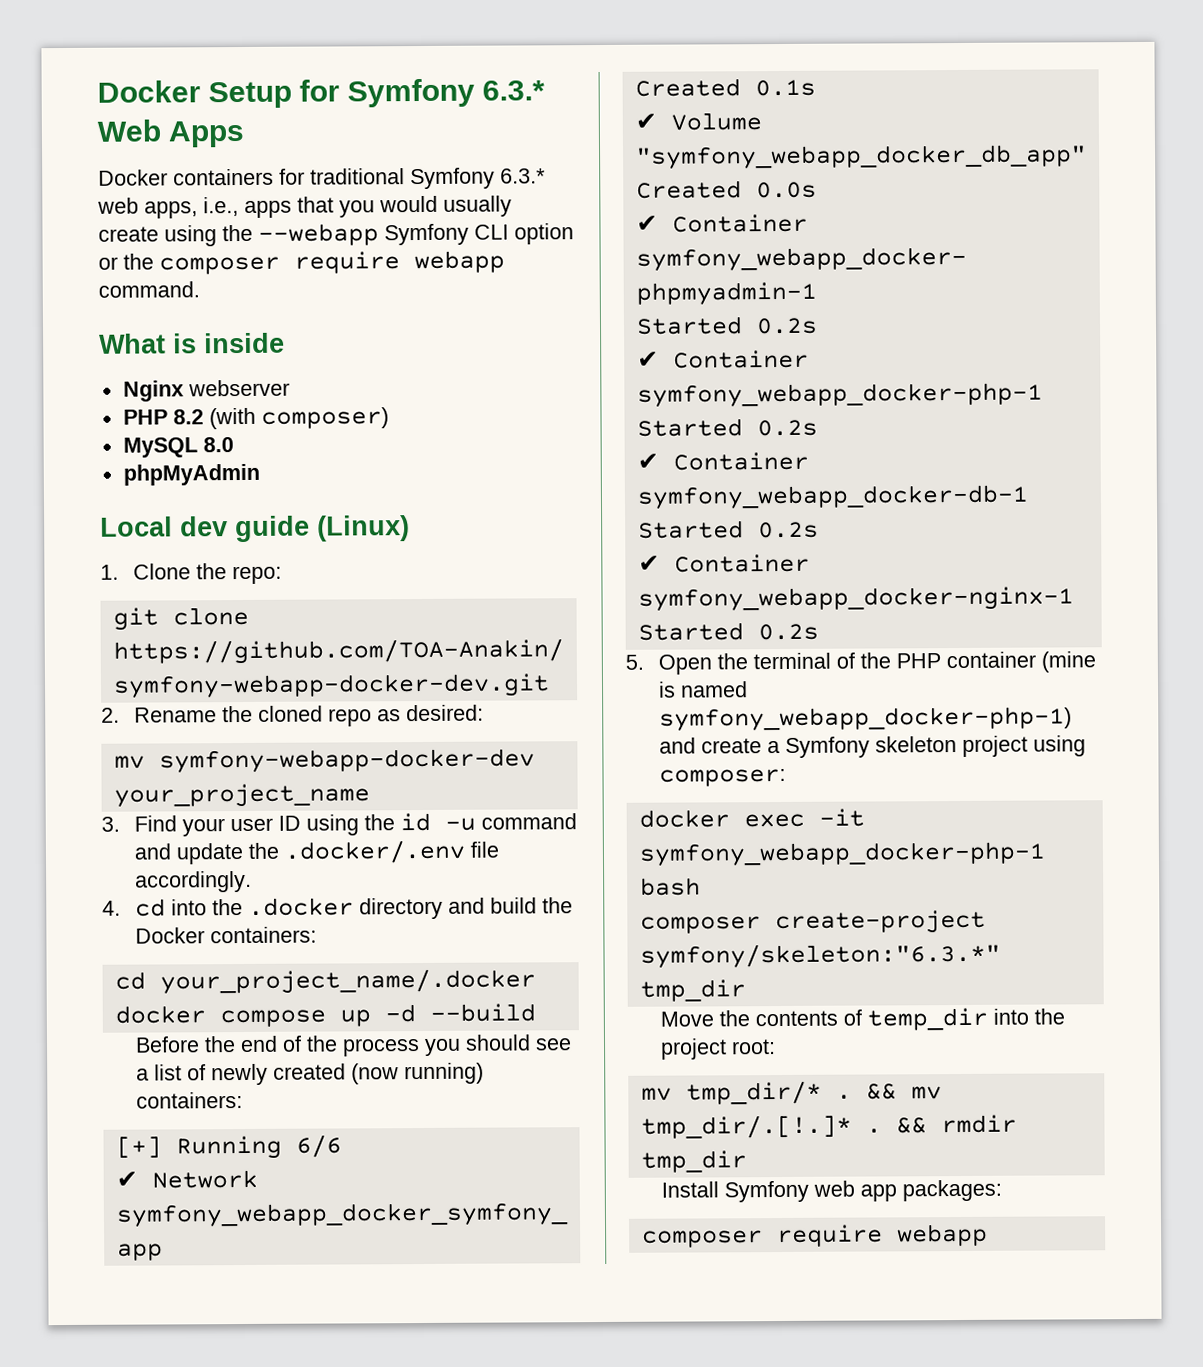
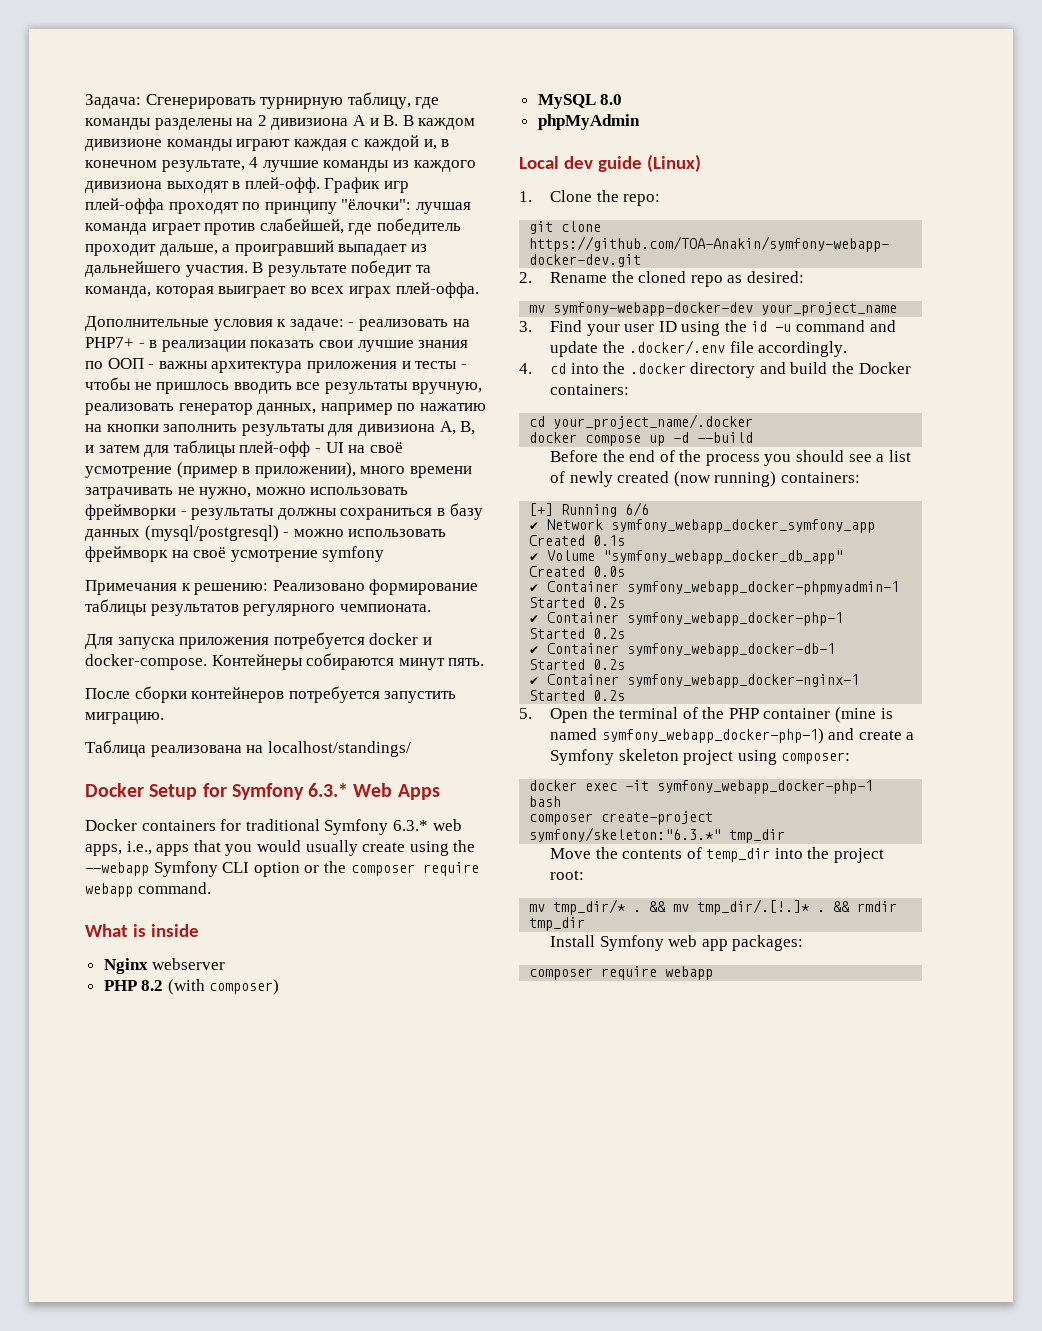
+ Задача: Сгенерировать турнирную таблицу, где команды разделены на 2 дивизиона A и B. В каждом дивизионе команды играют каждая с каждой и, в конечном результате, 4 лучшие команды из каждого дивизиона выходят в плей-офф. График игр плей-оффа проходят по принципу "ёлочки": лучшая команда играет против слабейшей, где победитель проходит дальше, а проигравший выпадает из дальнейшего участия. В результате победит та команда, которая выиграет во всех играх плей-оффа.
+ Дополнительные условия к задаче: - реализовать на PHP7+ - в реализации показать свои лучшие знания по ООП - важны архитектура приложения и тесты - чтобы не пришлось вводить все результаты вручную, реализовать генератор данных, например по нажатию на кнопки заполнить результаты для дивизиона A, B, и затем для таблицы плей-офф - UI на своё усмотрение (пример в приложении), много времени затрачивать не нужно, можно использовать фреймворки - результаты должны сохраниться в базу данных (mysql/postgresql) - можно использовать фреймворк на своё усмотрение symfony
+ Примечания к решению: Реализовано формирование таблицы результатов регулярного чемпионата.
+ Для запуска приложения потребуется docker и docker-compose. Контейнеры собираются минут пять.
+ После сборки контейнеров потребуется запустить миграцию.
+ Таблица реализована на localhost/standings/

